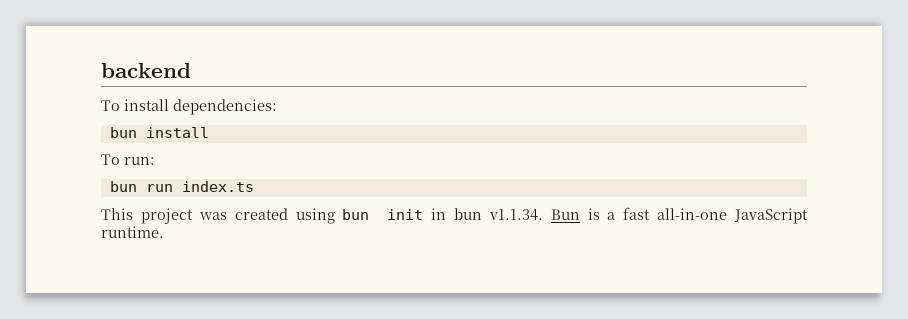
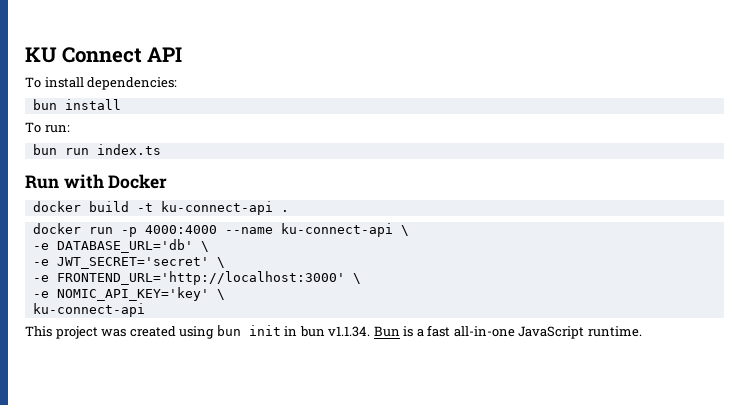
- backend
+ KU Connect API
+ Run with Docker
+ docker build -t ku-connect-api .
+ docker run -p 4000:4000 --name ku-connect-api \
+ -e DATABASE_URL='db' \
+ -e JWT_SECRET='secret' \
+ -e FRONTEND_URL='http://localhost:3000' \
+ -e NOMIC_API_KEY='key' \
+ ku-connect-api

